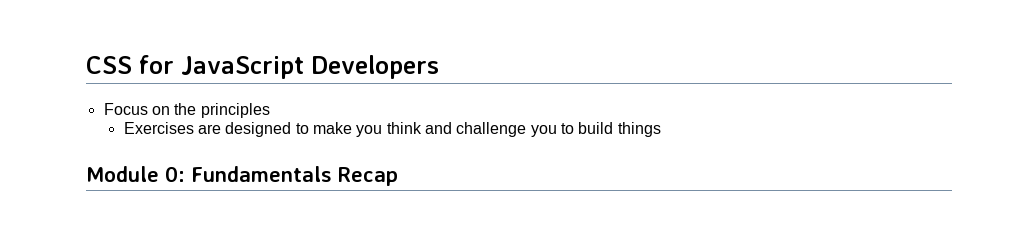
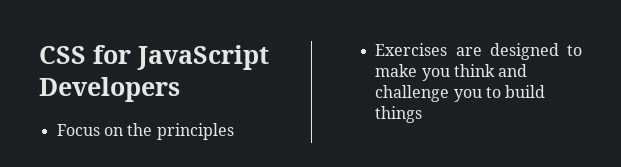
- Module 0: Fundamentals Recap

